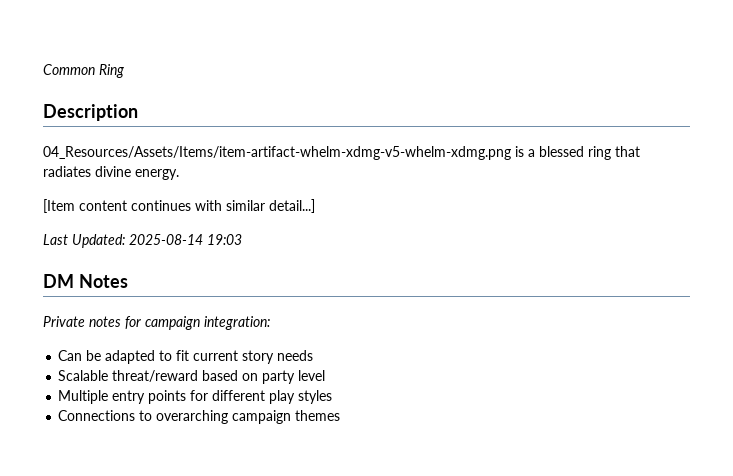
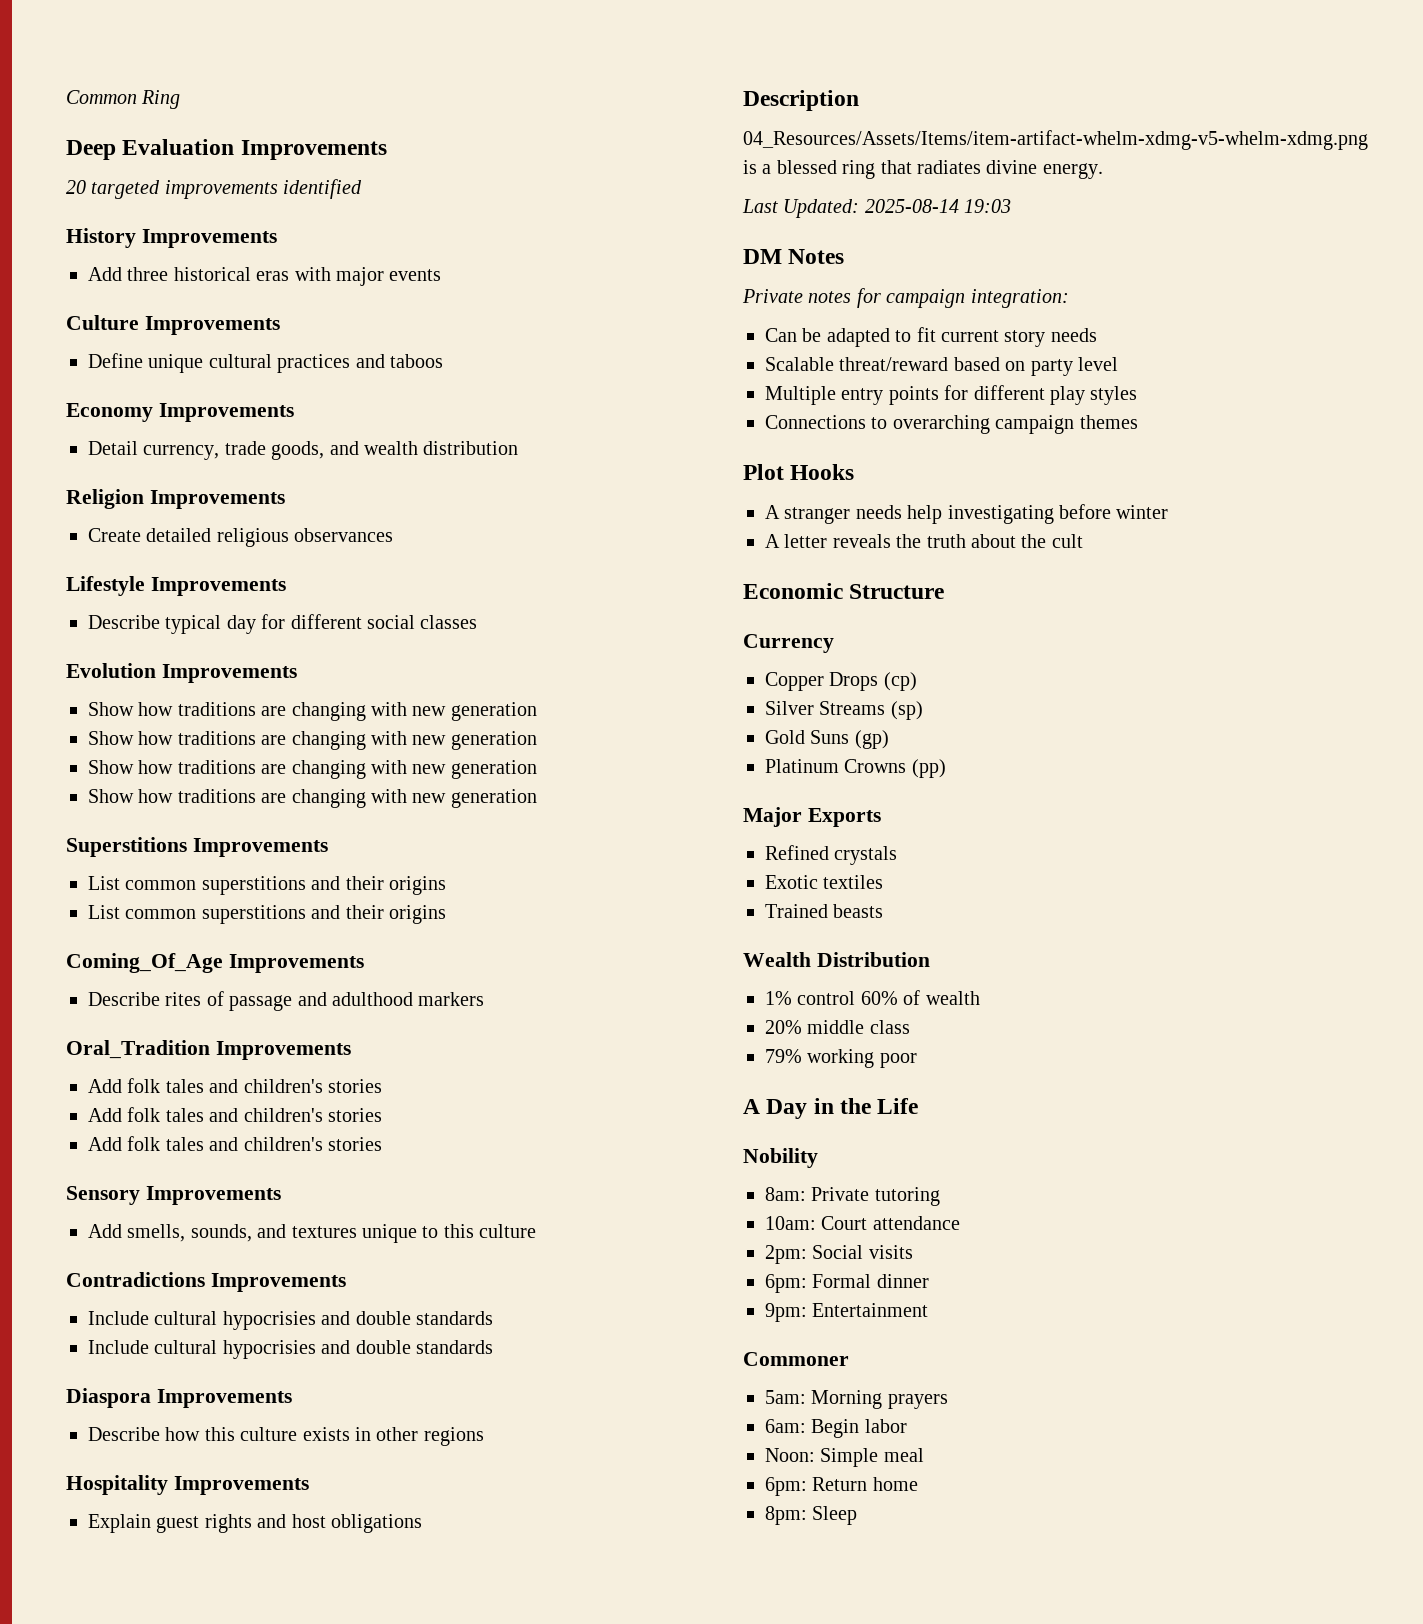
+ Deep Evaluation Improvements
+ 20 targeted improvements identified
+ History Improvements
+ Add three historical eras with major events
+ Culture Improvements
+ Define unique cultural practices and taboos
+ Economy Improvements
+ Detail currency, trade goods, and wealth distribution
+ Religion Improvements
+ Create detailed religious observances
+ Lifestyle Improvements
+ Describe typical day for different social classes
+ Evolution Improvements
+ Show how traditions are changing with new generation
+ Show how traditions are changing with new generation
+ Show how traditions are changing with new generation
+ Show how traditions are changing with new generation
+ Superstitions Improvements
+ List common superstitions and their origins
+ List common superstitions and their origins
+ Coming_Of_Age Improvements
+ Describe rites of passage and adulthood markers
+ Oral_Tradition Improvements
+ Add folk tales and children's stories
+ Add folk tales and children's stories
+ Add folk tales and children's stories
+ Sensory Improvements
+ Add smells, sounds, and textures unique to this culture
+ Contradictions Improvements
+ Include cultural hypocrisies and double standards
+ Include cultural hypocrisies and double standards
+ Diaspora Improvements
+ Describe how this culture exists in other regions
+ Hospitality Improvements
+ Explain guest rights and host obligations
- [Item content continues with similar detail...]
+ Plot Hooks
+ A stranger needs help investigating before winter
+ A letter reveals the truth about the cult
+ Economic Structure
+ Currency
+ Copper Drops (cp)
+ Silver Streams (sp)
+ Gold Suns (gp)
+ Platinum Crowns (pp)
+ Major Exports
+ Refined crystals
+ Exotic textiles
+ Trained beasts
+ Wealth Distribution
+ 1% control 60% of wealth
+ 20% middle class
+ 79% working poor
+ A Day in the Life
+ Nobility
+ 8am: Private tutoring
+ 10am: Court attendance
+ 2pm: Social visits
+ 6pm: Formal dinner
+ 9pm: Entertainment
+ Commoner
+ 5am: Morning prayers
+ 6am: Begin labor
+ Noon: Simple meal
+ 6pm: Return home
+ 8pm: Sleep

